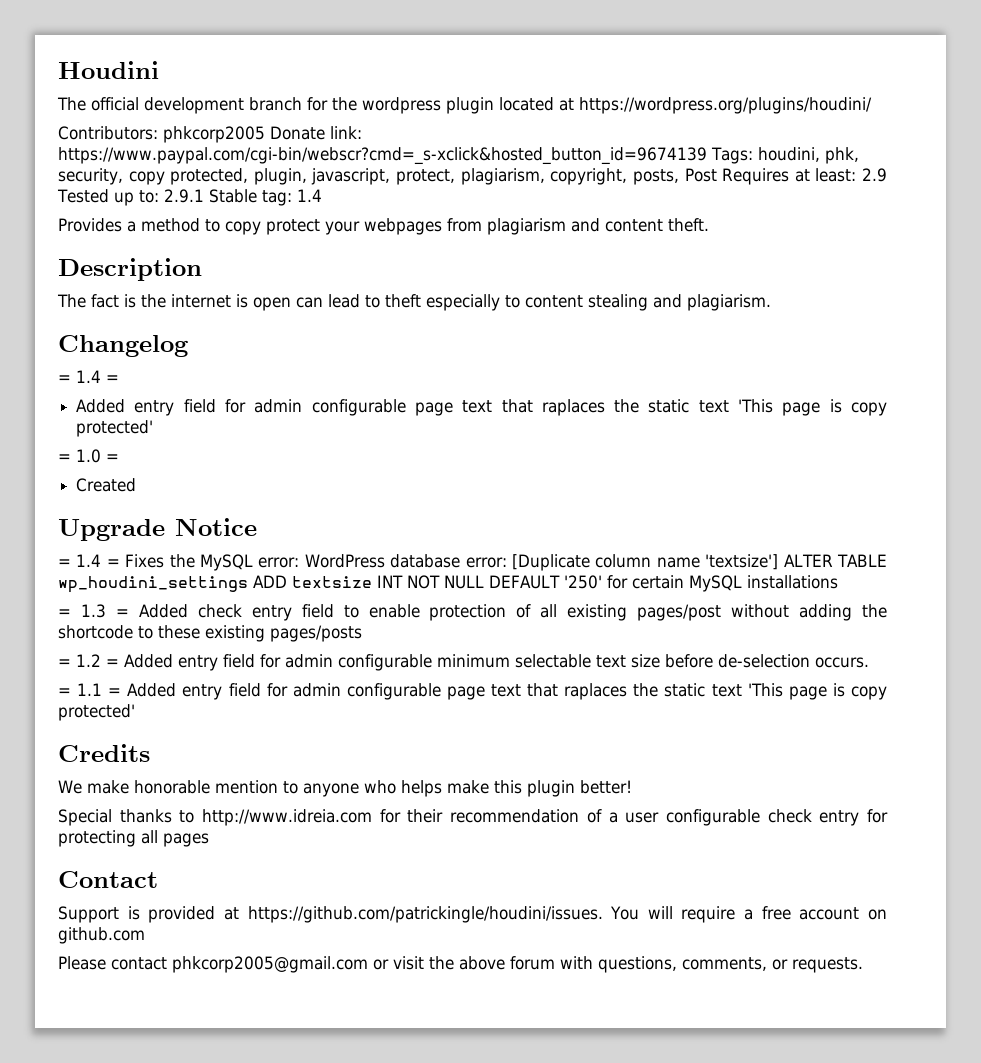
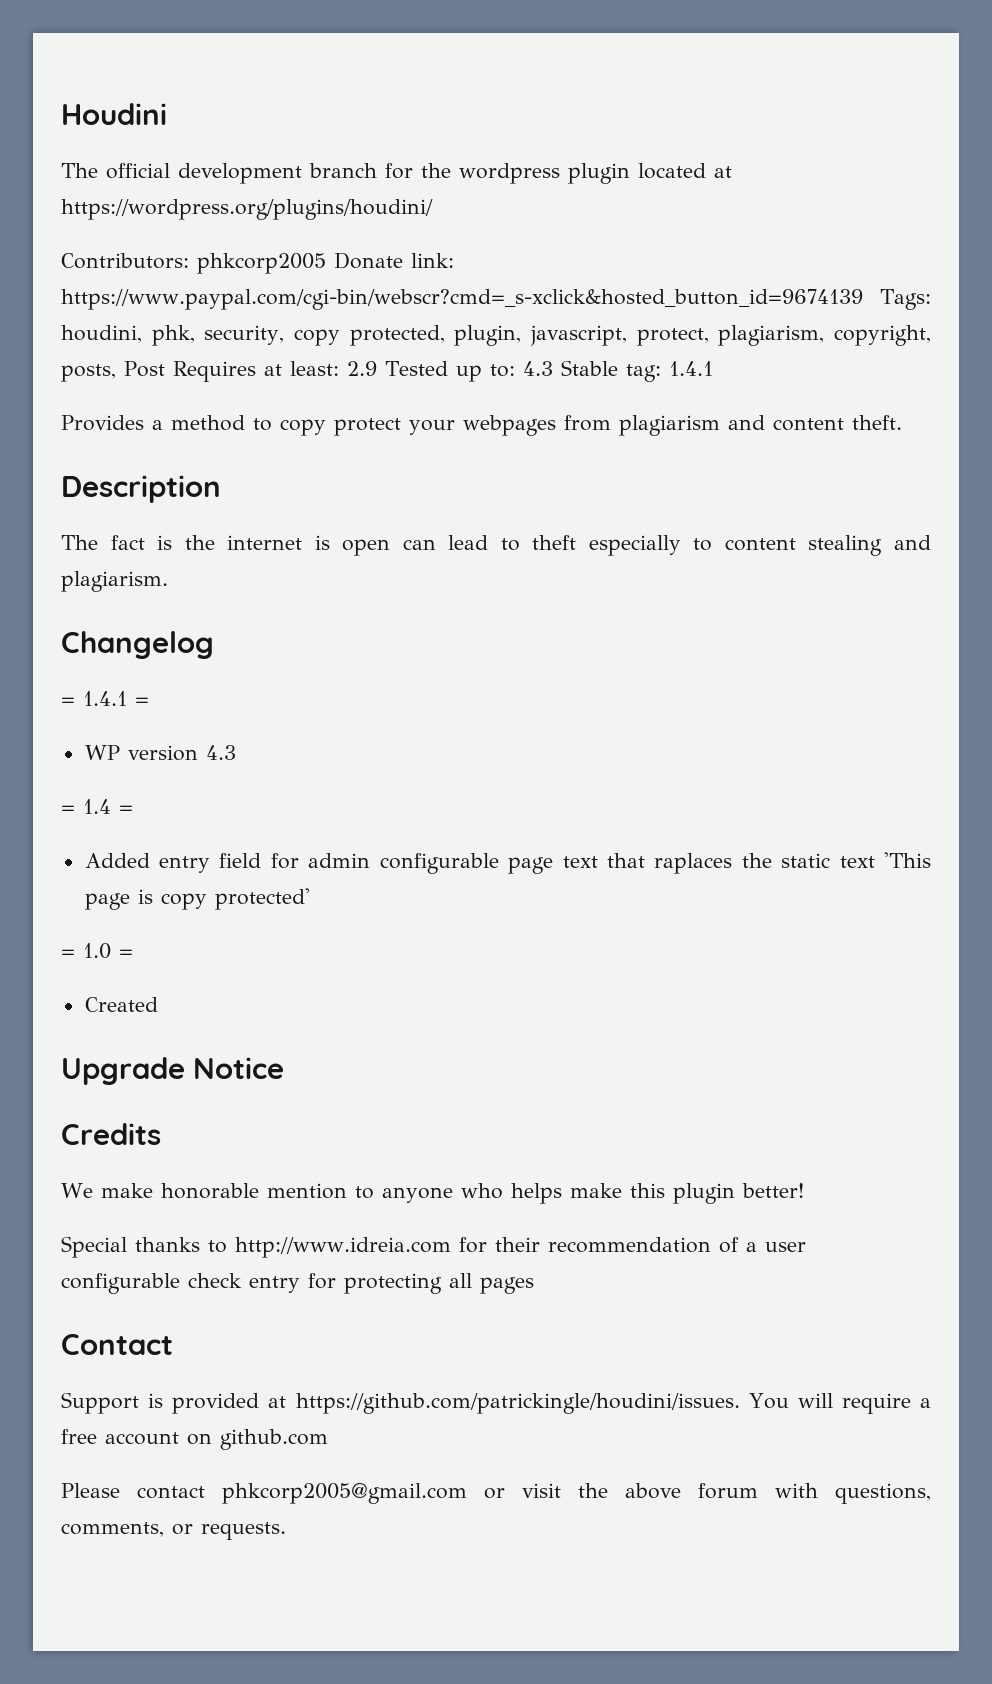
- Contributors: phkcorp2005 Donate link: https://www.paypal.com/cgi-bin/webscr?cmd=_s-xclick&hosted_button_id=9674139 Tags: houdini, phk, security, copy protected, plugin, javascript, protect, plagiarism, copyright, posts, Post Requires at least: 2.9 Tested up to: 2.9.1 Stable tag: 1.4
+ Contributors: phkcorp2005 Donate link: https://www.paypal.com/cgi-bin/webscr?cmd=_s-xclick&hosted_button_id=9674139 Tags: houdini, phk, security, copy protected, plugin, javascript, protect, plagiarism, copyright, posts, Post Requires at least: 2.9 Tested up to: 4.3 Stable tag: 1.4.1
+ = 1.4.1 =
+ WP version 4.3
- = 1.4 = Fixes the MySQL error: WordPress database error: [Duplicate column name 'textsize'] ALTER TABLE wp_houdini_settings ADD textsize INT NOT NULL DEFAULT '250' for certain MySQL installations
- = 1.3 = Added check entry field to enable protection of all existing pages/post without adding the shortcode to these existing pages/posts
- = 1.2 = Added entry field for admin configurable minimum selectable text size before de-selection occurs.
- = 1.1 = Added entry field for admin configurable page text that raplaces the static text 'This page is copy protected'

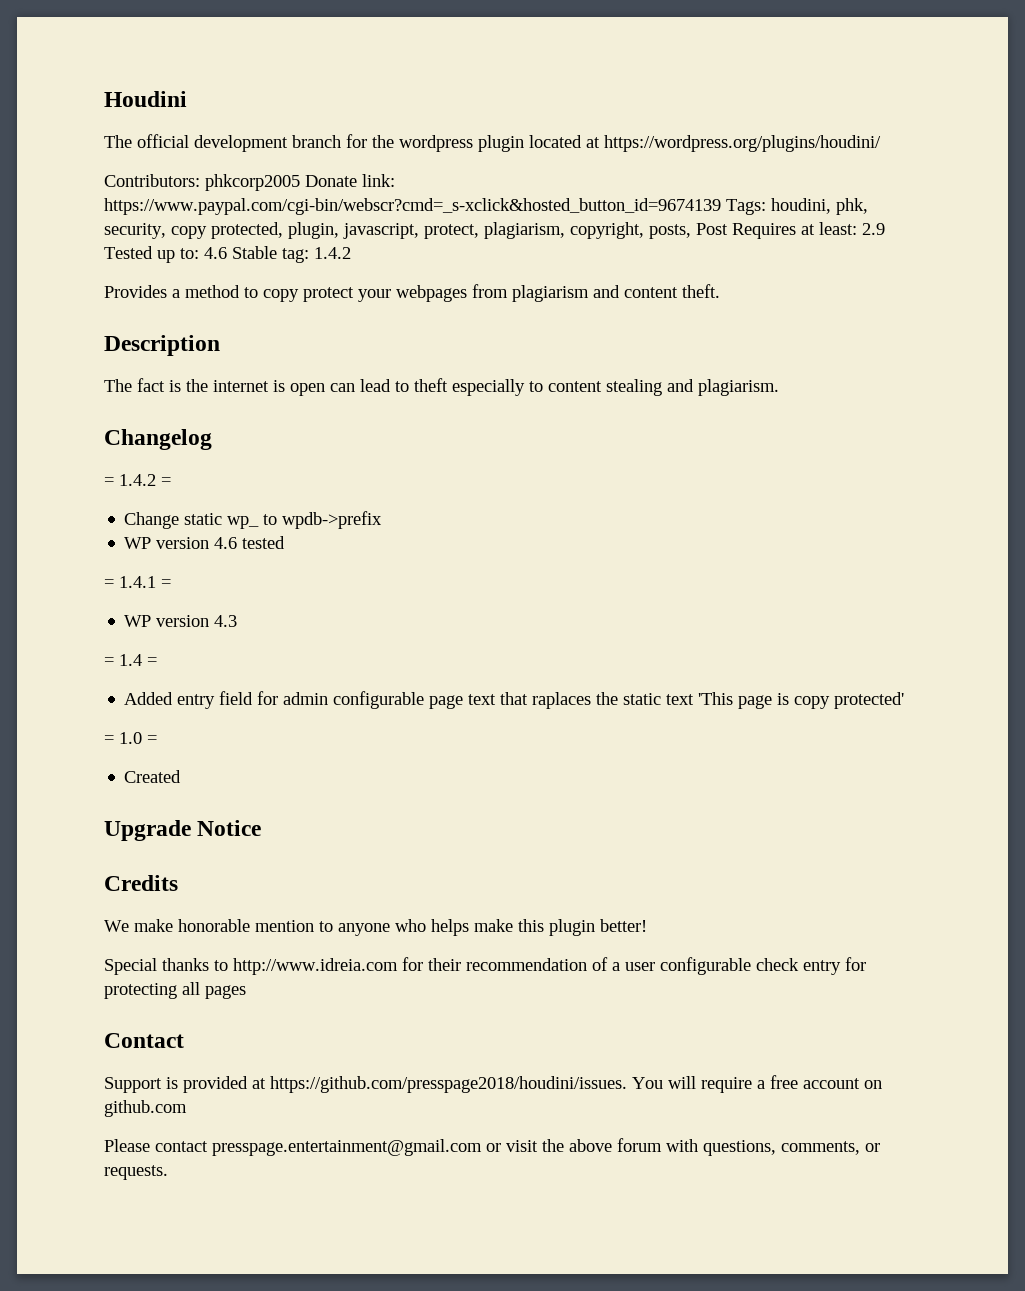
- Contributors: phkcorp2005 Donate link: https://www.paypal.com/cgi-bin/webscr?cmd=_s-xclick&hosted_button_id=9674139 Tags: houdini, phk, security, copy protected, plugin, javascript, protect, plagiarism, copyright, posts, Post Requires at least: 2.9 Tested up to: 4.3 Stable tag: 1.4.1
+ Contributors: phkcorp2005 Donate link: https://www.paypal.com/cgi-bin/webscr?cmd=_s-xclick&hosted_button_id=9674139 Tags: houdini, phk, security, copy protected, plugin, javascript, protect, plagiarism, copyright, posts, Post Requires at least: 2.9 Tested up to: 4.6 Stable tag: 1.4.2
+ = 1.4.2 =
+ Change static wp_ to wpdb->prefix
+ WP version 4.6 tested
- Support is provided at https://github.com/patrickingle/houdini/issues. You will require a free account on github.com
+ Support is provided at https://github.com/presspage2018/houdini/issues. You will require a free account on github.com
- Please contact phkcorp2005@gmail.com or visit the above forum with questions, comments, or requests.
+ Please contact presspage.entertainment@gmail.com or visit the above forum with questions, comments, or requests.

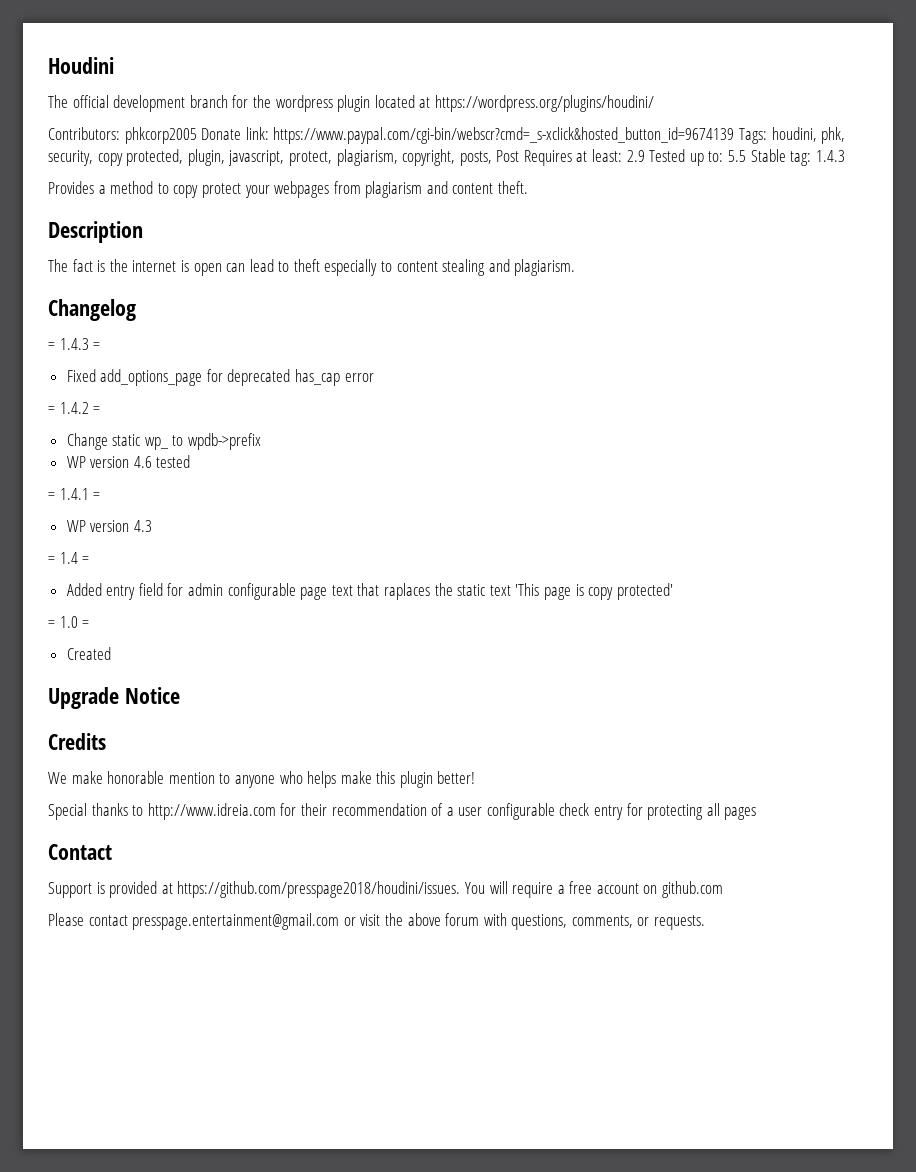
- Contributors: phkcorp2005 Donate link: https://www.paypal.com/cgi-bin/webscr?cmd=_s-xclick&hosted_button_id=9674139 Tags: houdini, phk, security, copy protected, plugin, javascript, protect, plagiarism, copyright, posts, Post Requires at least: 2.9 Tested up to: 4.6 Stable tag: 1.4.2
+ Contributors: phkcorp2005 Donate link: https://www.paypal.com/cgi-bin/webscr?cmd=_s-xclick&hosted_button_id=9674139 Tags: houdini, phk, security, copy protected, plugin, javascript, protect, plagiarism, copyright, posts, Post Requires at least: 2.9 Tested up to: 5.5 Stable tag: 1.4.3
+ = 1.4.3 =
+ Fixed add_options_page for deprecated has_cap error

